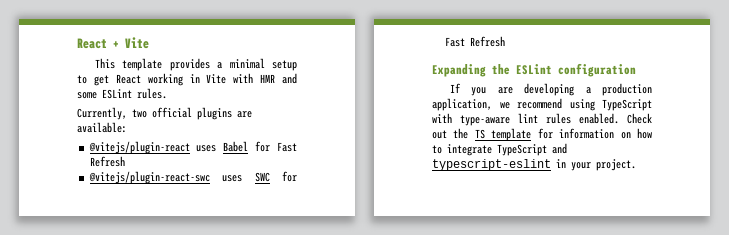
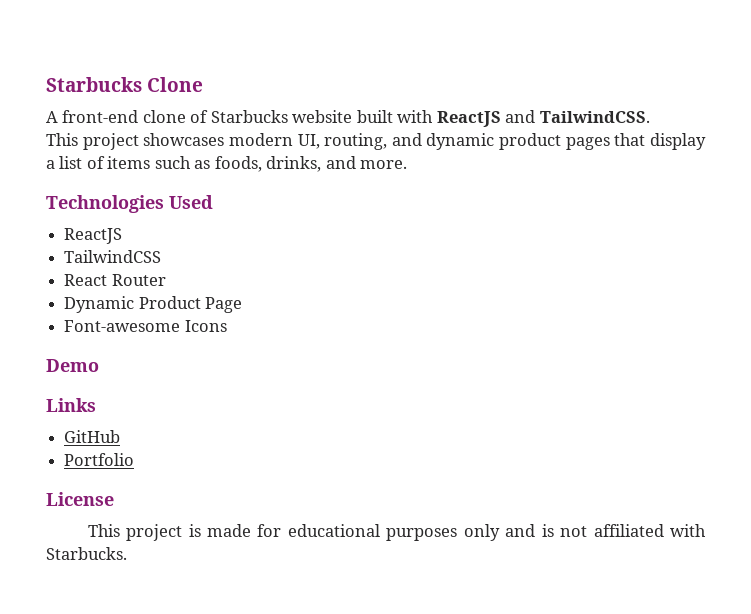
- React + Vite
- This template provides a minimal setup to get React working in Vite with HMR and some ESLint rules.
- Currently, two official plugins are available:
- @vitejs/plugin-react uses Babel for Fast Refresh
- @vitejs/plugin-react-swc uses SWC for Fast Refresh
- Expanding the ESLint configuration
- If you are developing a production application, we recommend using TypeScript with type-aware lint rules enabled. Check out the TS template for information on how to integrate TypeScript and typescript-eslint in your project.
+ Starbucks Clone
+ A front-end clone of Starbucks website built with ReactJS and TailwindCSS.
+ This project showcases modern UI, routing, and dynamic product pages that display a list of items such as foods, drinks, and more.
+ Technologies Used
+ ReactJS
+ TailwindCSS
+ React Router
+ Dynamic Product Page
+ Font-awesome Icons
+ Demo
+ Links
+ GitHub
+ Portfolio
+ License
+ This project is made for educational purposes only and is not affiliated with Starbucks.

